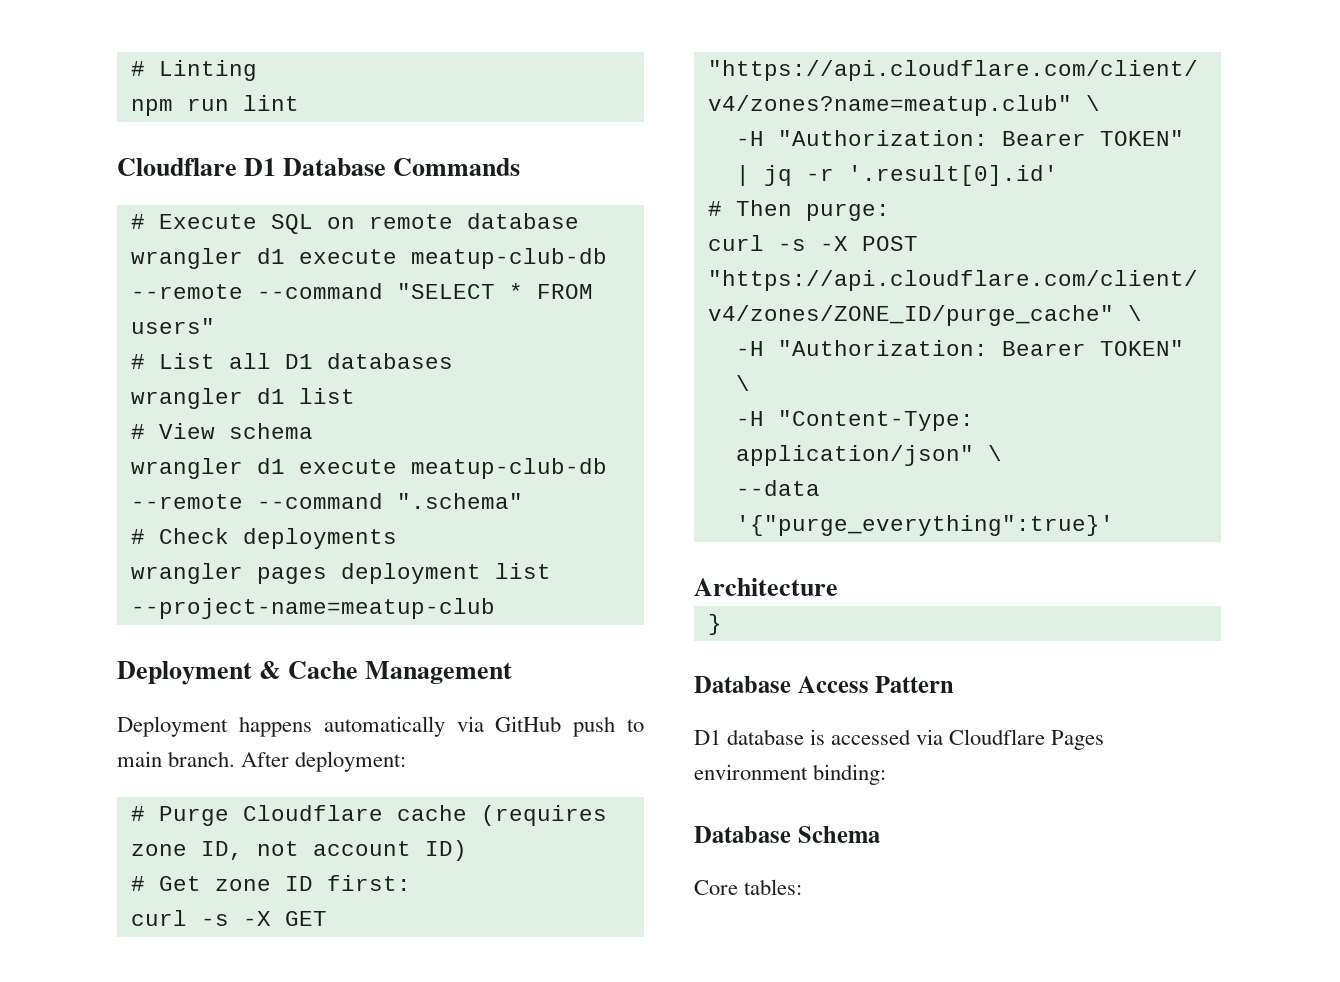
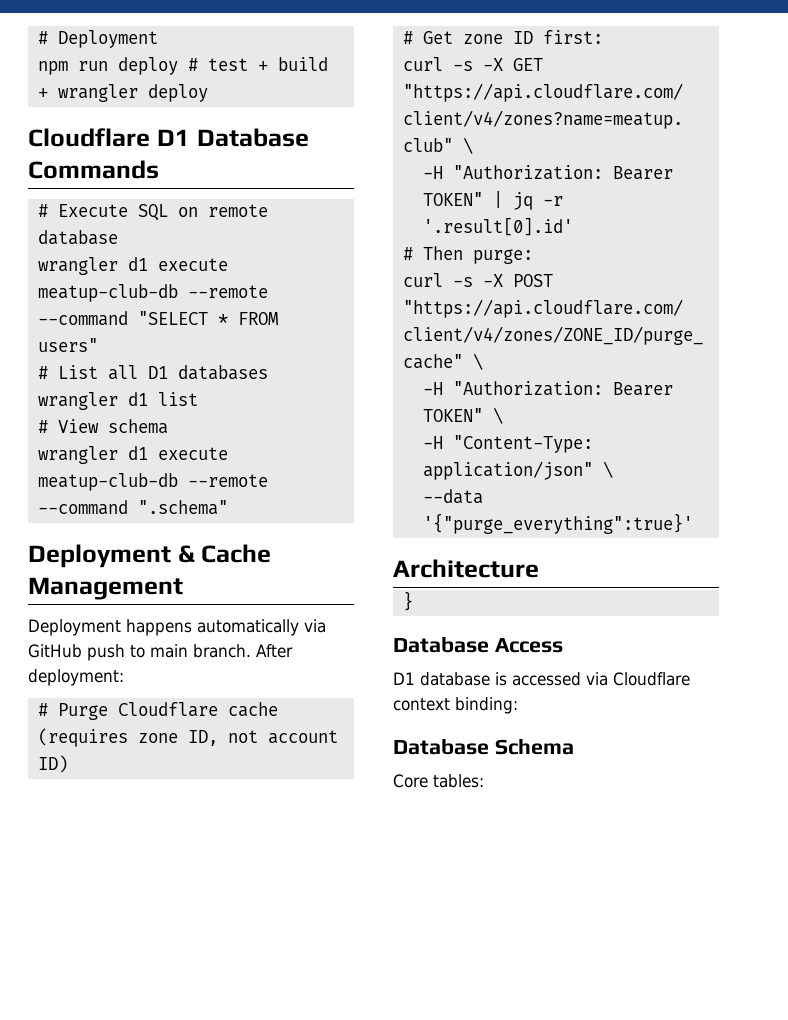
- # Linting
+ # Deployment
- npm run lint
+ npm run deploy # test + build + wrangler deploy
- # Check deployments
- wrangler pages deployment list --project-name=meatup-club
- Database Access Pattern
+ Database Access
- D1 database is accessed via Cloudflare Pages environment binding:
+ D1 database is accessed via Cloudflare context binding:

